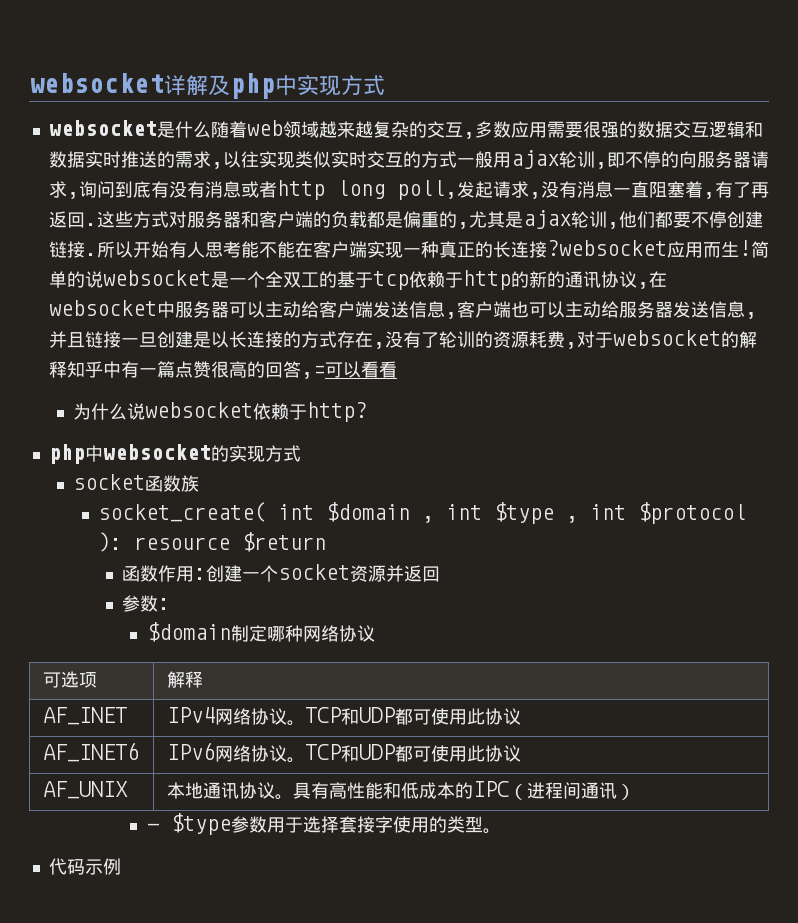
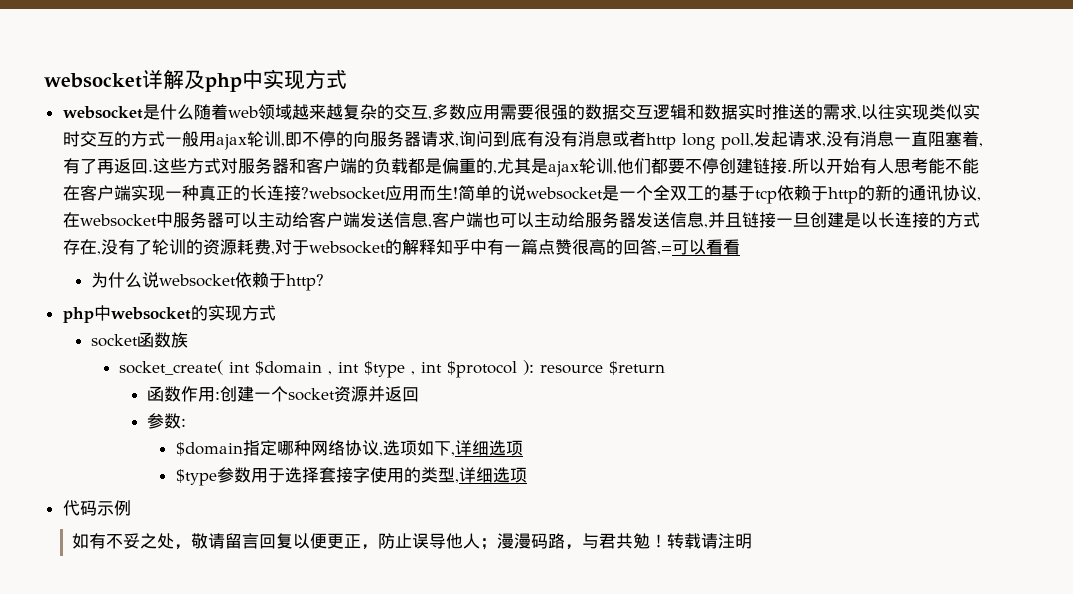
- $domain制定哪种网络协议
- 可选项 | 解释
- AF_INET | IPv4网络协议。TCP和UDP都可使用此协议
- AF_INET6 | IPv6网络协议。TCP和UDP都可使用此协议
- AF_UNIX | 本地通讯协议。具有高性能和低成本的IPC（进程间通讯）
- - $type参数用于选择套接字使用的类型。
+ $domain指定哪种网络协议,选项如下,详细选项
+ $type参数用于选择套接字使用的类型,详细选项
+ 如有不妥之处，敬请留言回复以便更正，防止误导他人；漫漫码路，与君共勉！转载请注明

